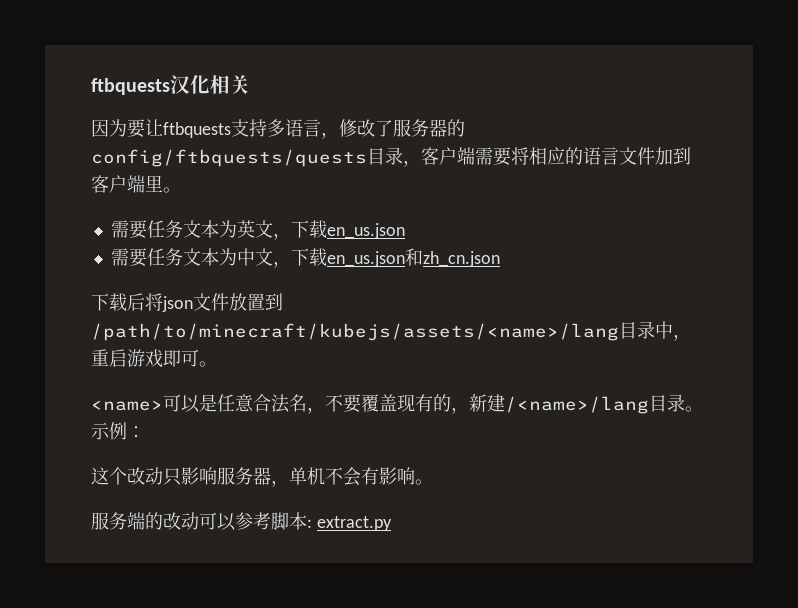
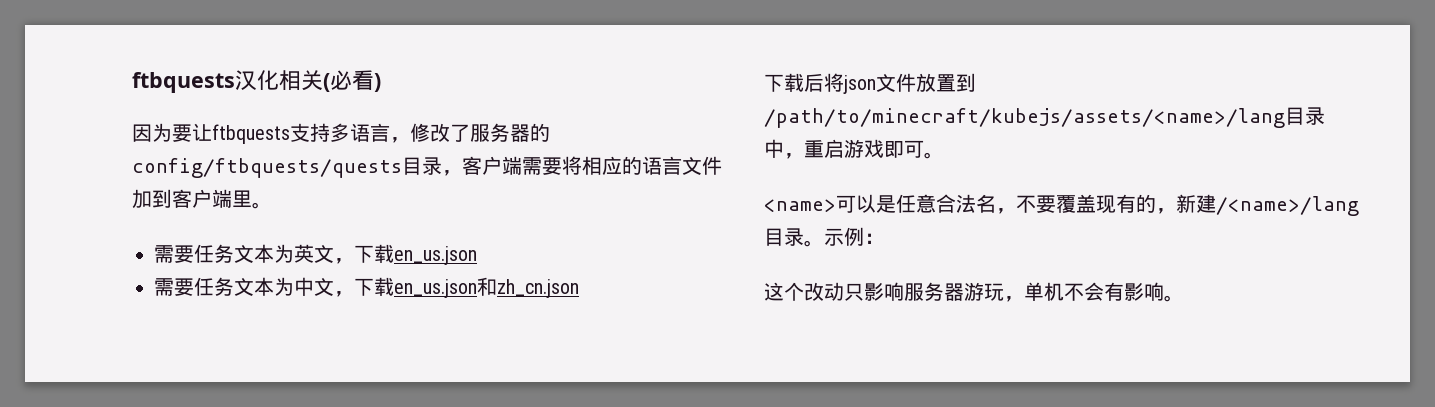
- ftbquests汉化相关
+ ftbquests汉化相关(必看)
- 这个改动只影响服务器，单机不会有影响。
+ 这个改动只影响服务器游玩，单机不会有影响。
- 服务端的改动可以参考脚本: extract.py

